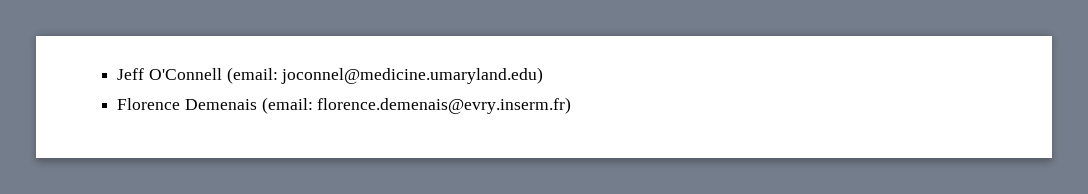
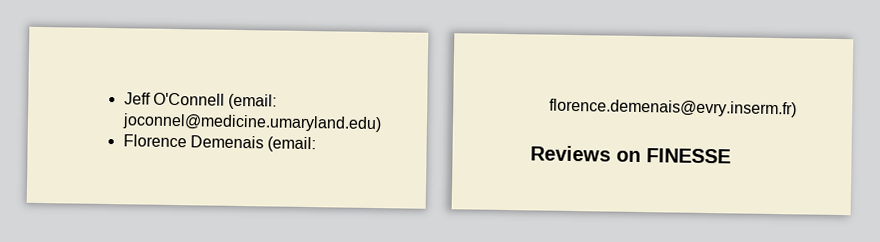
+ Reviews on FINESSE

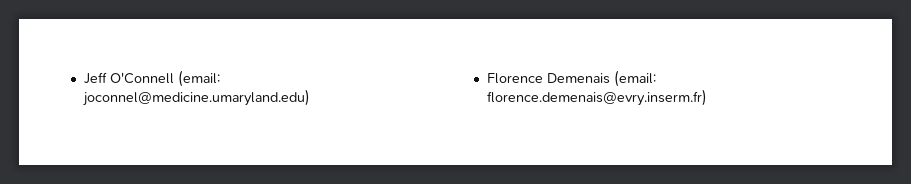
- Reviews on FINESSE

